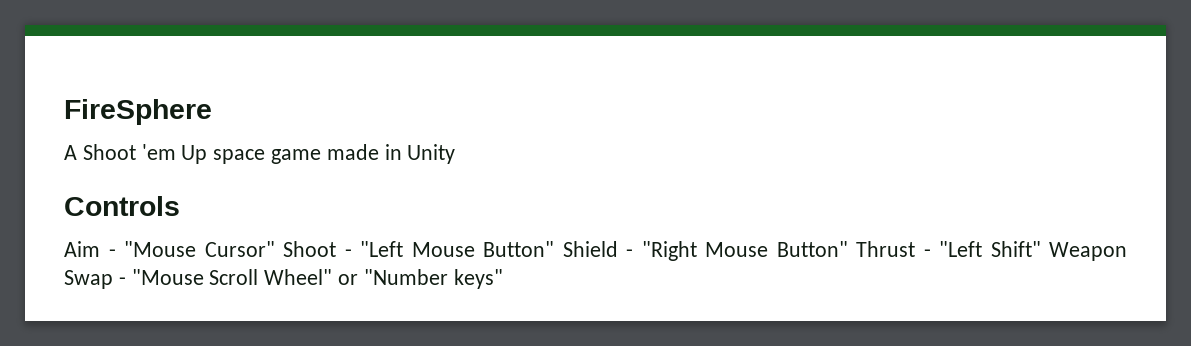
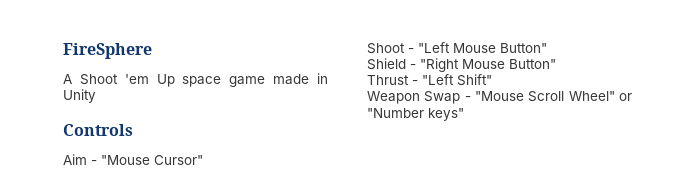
- Aim - "Mouse Cursor" Shoot - "Left Mouse Button" Shield - "Right Mouse Button" Thrust - "Left Shift" Weapon Swap - "Mouse Scroll Wheel" or "Number keys"
+ Aim - "Mouse Cursor"
+ Shoot - "Left Mouse Button"
+ Shield - "Right Mouse Button"
+ Thrust - "Left Shift"
+ Weapon Swap - "Mouse Scroll Wheel" or "Number keys"

